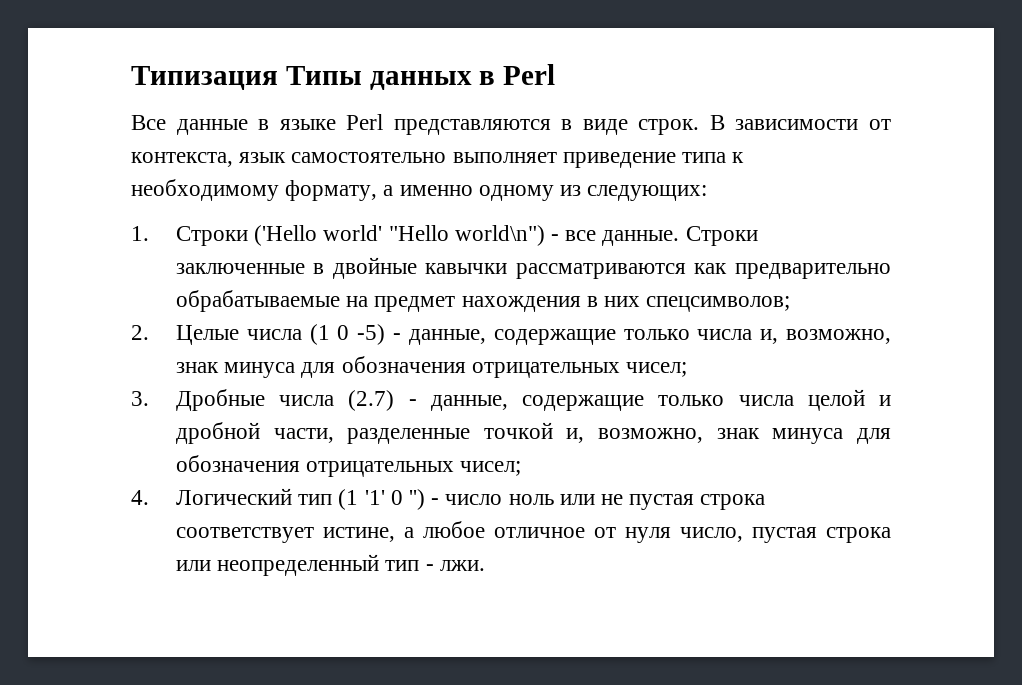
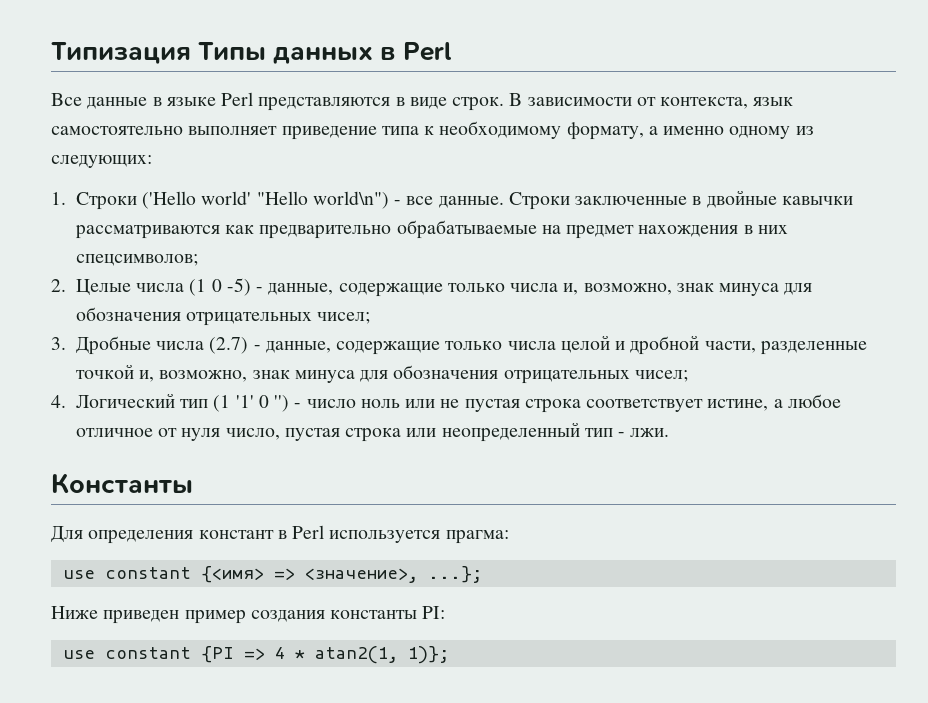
+ Константы
+ Для определения констант в Perl используется прагма:
+ use constant {<имя> => <значение>, ...};
+ Ниже приведен пример создания константы PI:
+ use constant {PI => 4 * atan2(1, 1)};

